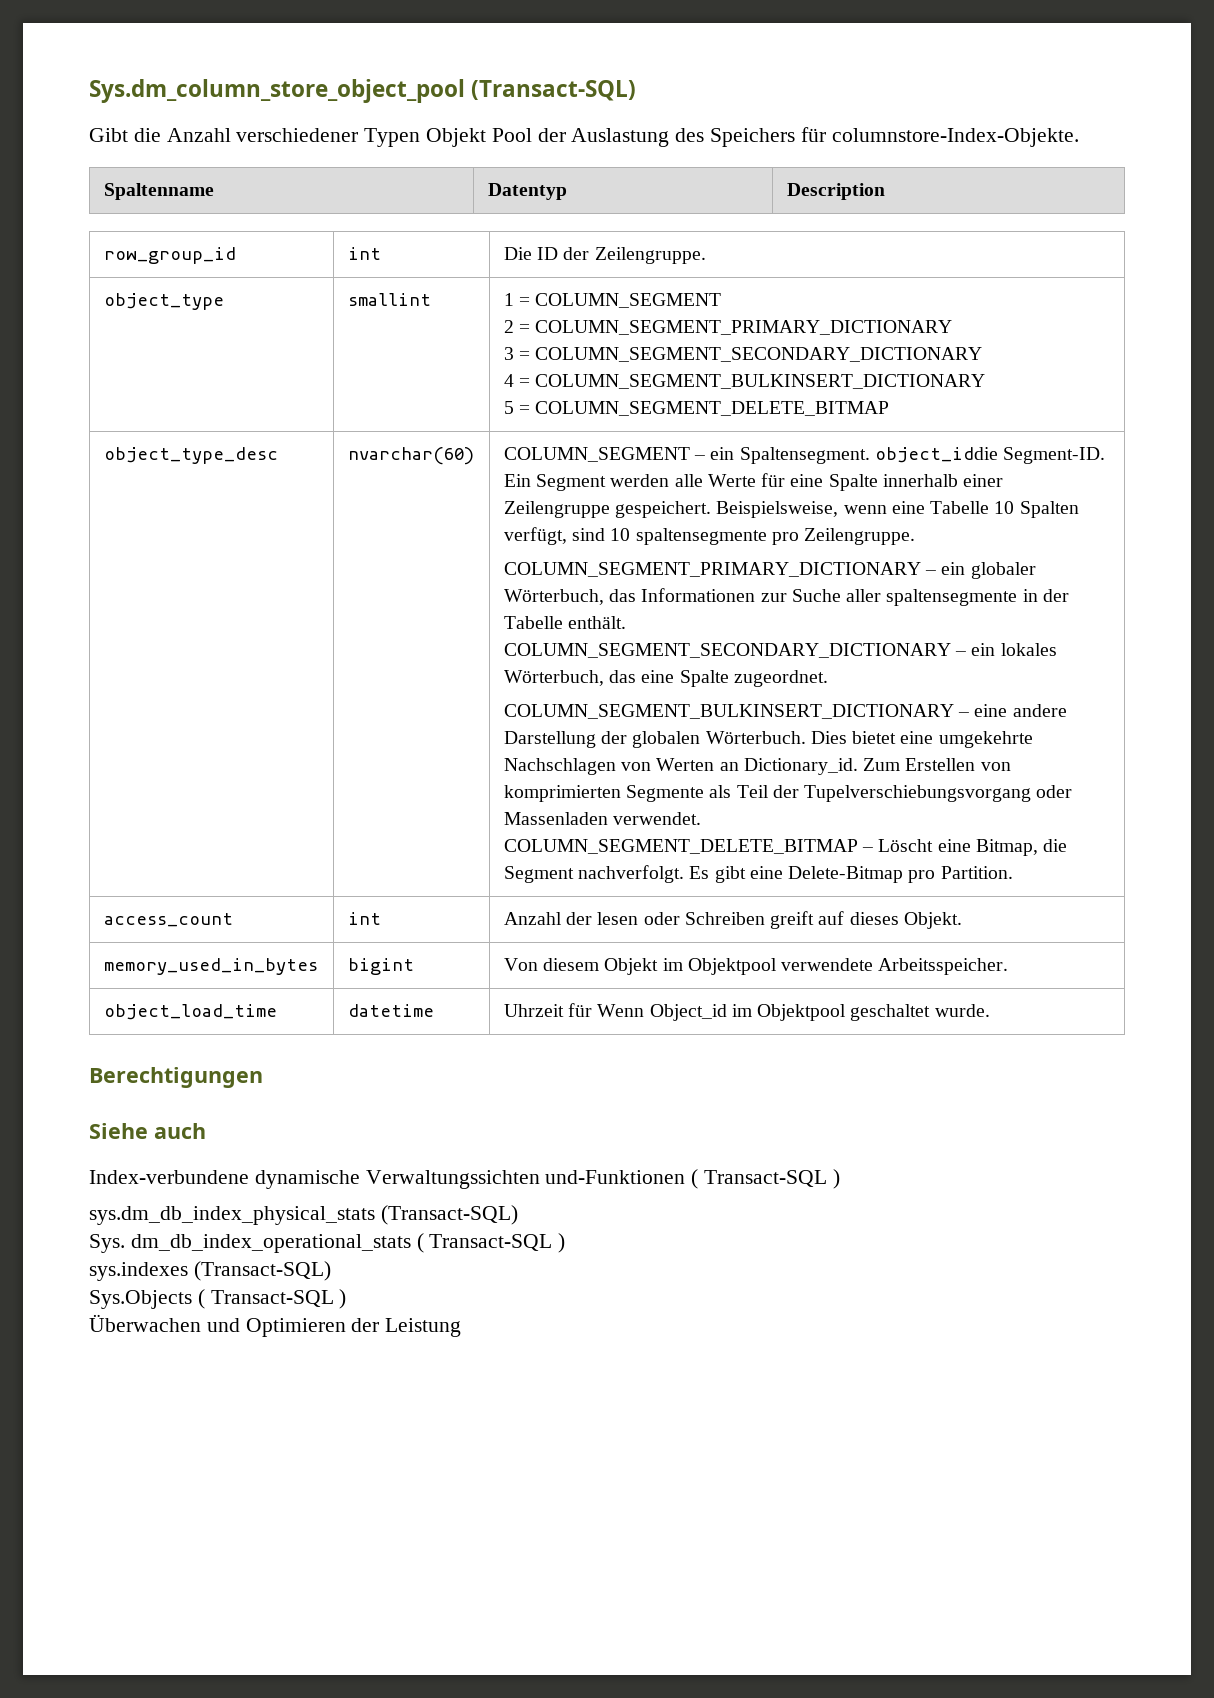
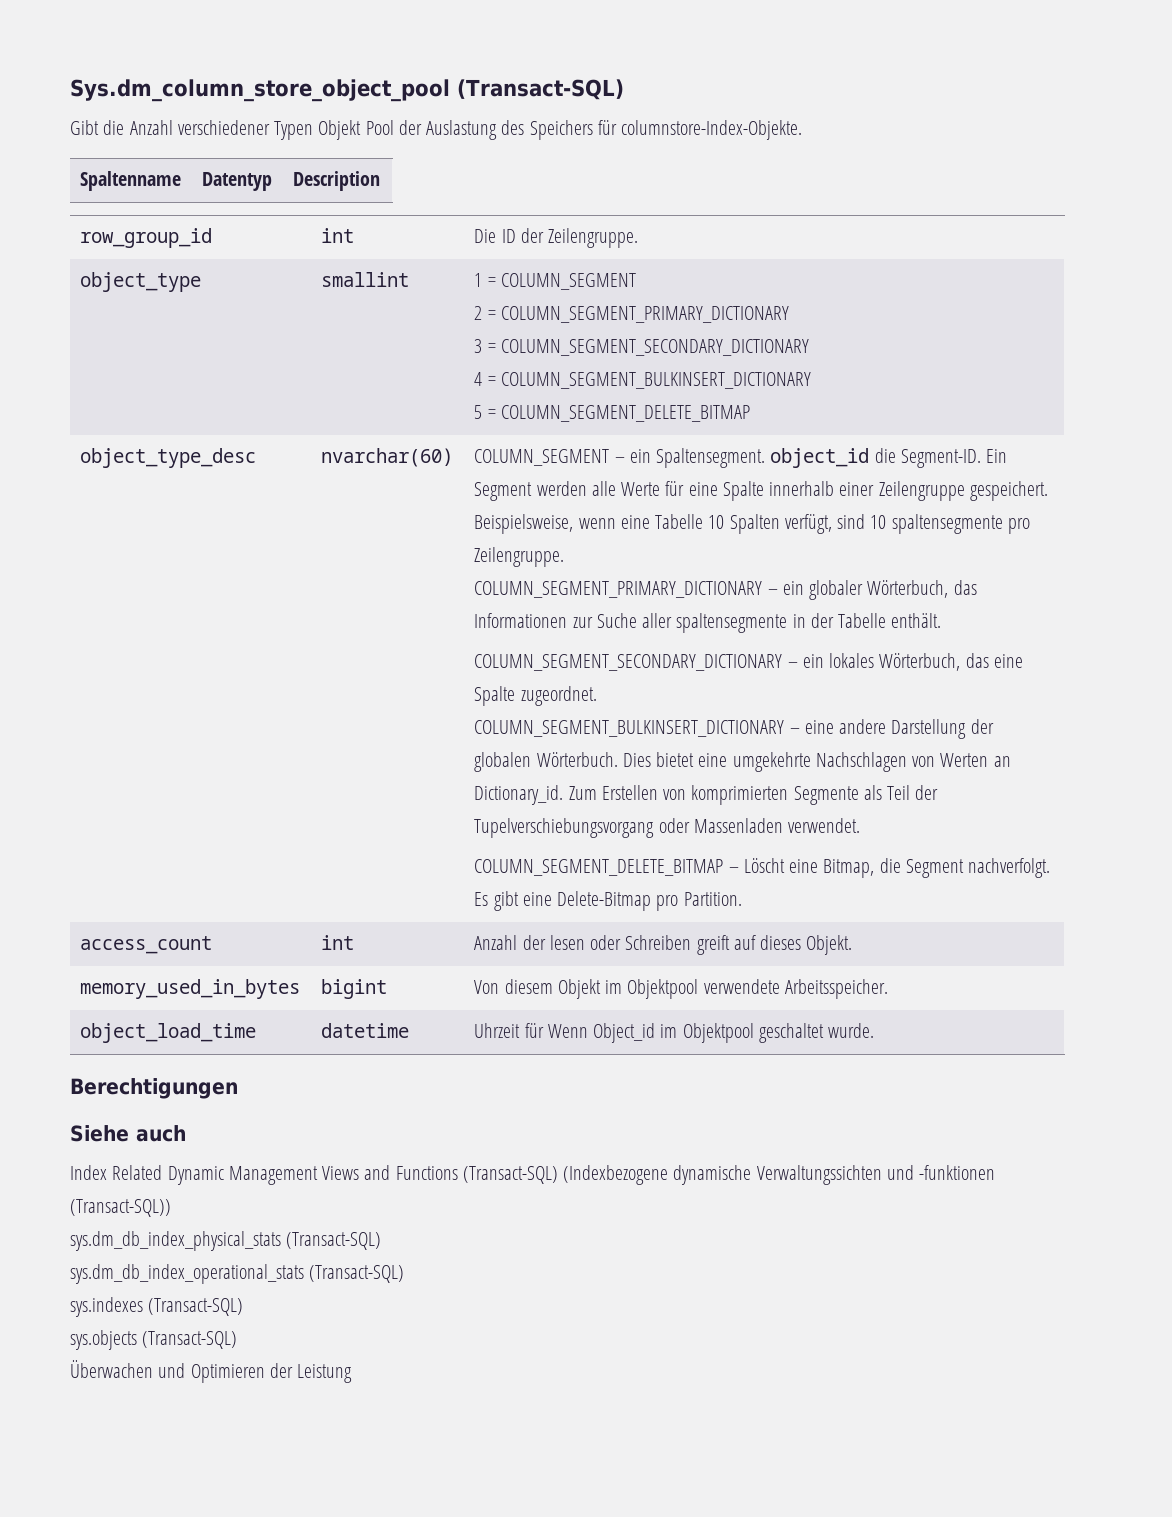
- COLUMN_SEGMENT – ein Spaltensegment. object_iddie Segment-ID.
+ COLUMN_SEGMENT – ein Spaltensegment. object_id die Segment-ID.
- Index-verbundene dynamische Verwaltungssichten und-Funktionen ( Transact-SQL )
+ Index Related Dynamic Management Views and Functions (Transact-SQL) (Indexbezogene dynamische Verwaltungssichten und -funktionen (Transact-SQL))
  sys.dm_db_index_physical_stats (Transact-SQL)
- Sys. dm_db_index_operational_stats ( Transact-SQL )
+ sys.dm_db_index_operational_stats (Transact-SQL)
  sys.indexes (Transact-SQL)
- Sys.Objects ( Transact-SQL )
+ sys.objects (Transact-SQL)

